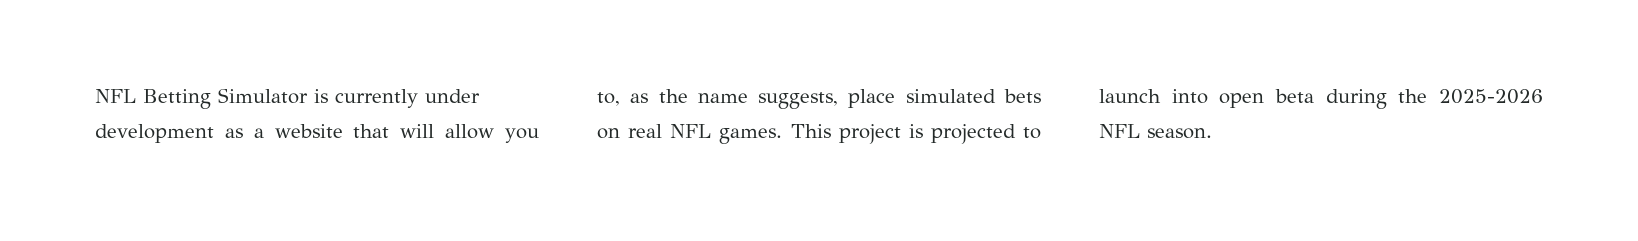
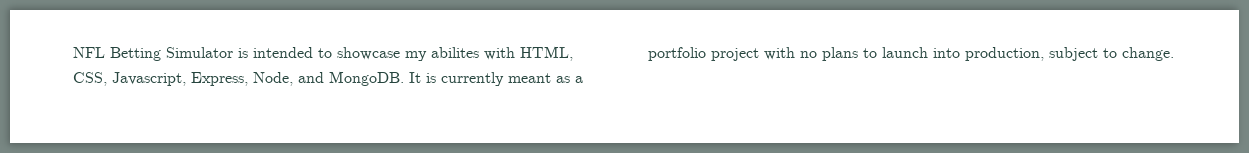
- NFL Betting Simulator is currently under development as a website that will allow you to, as the name suggests, place simulated bets on real NFL games. This project is projected to launch into open beta during the 2025-2026 NFL season.
+ NFL Betting Simulator is intended to showcase my abilites with HTML, CSS, Javascript, Express, Node, and MongoDB. It is currently meant as a portfolio project with no plans to launch into production, subject to change.

